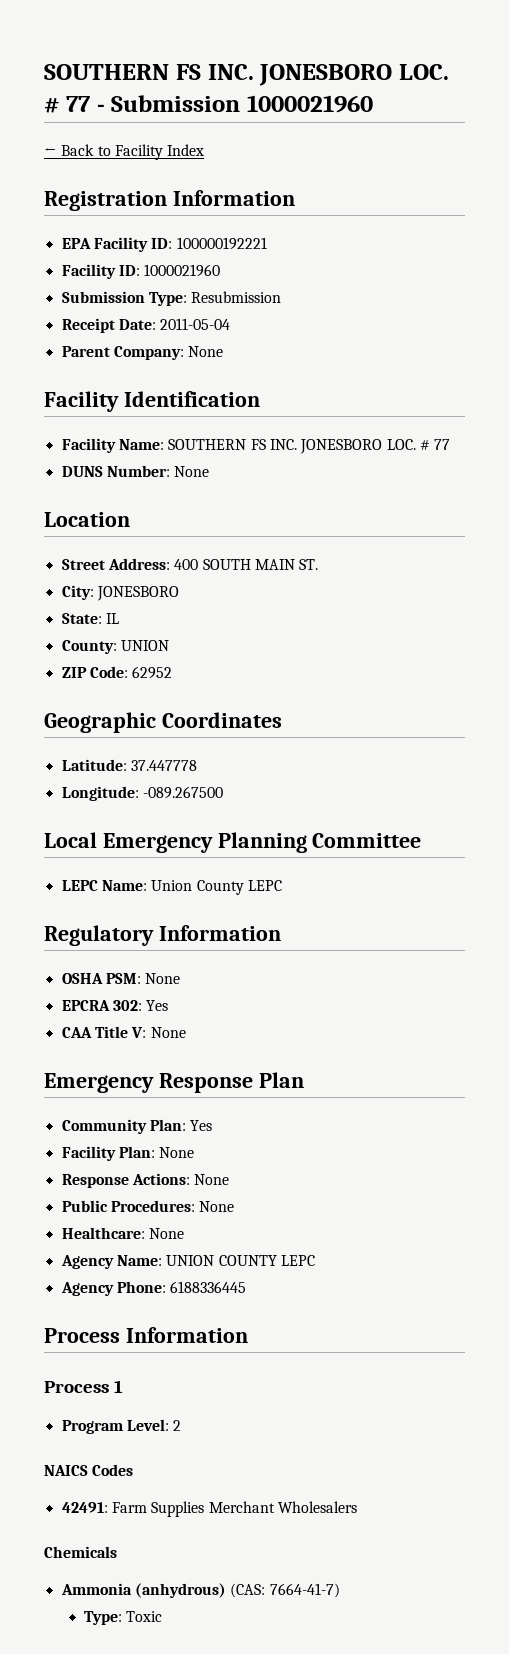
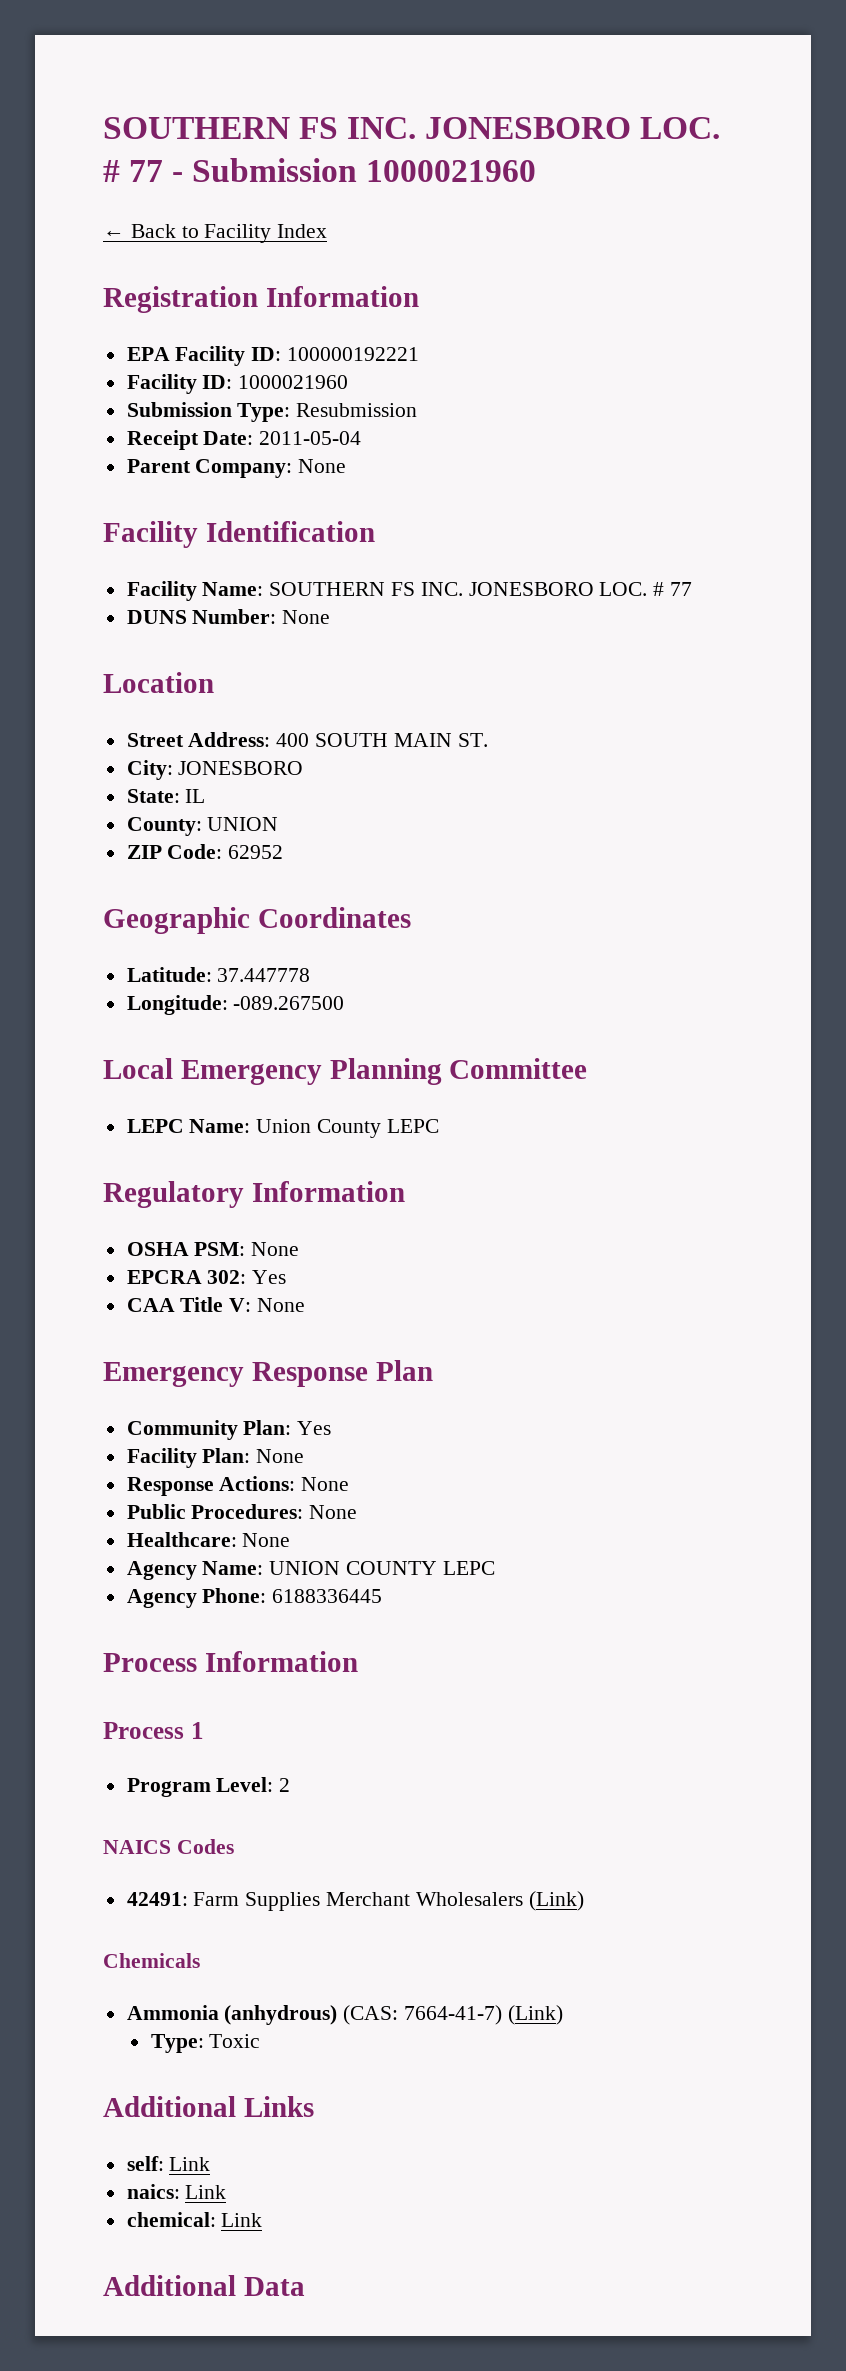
- 42491: Farm Supplies Merchant Wholesalers
+ 42491: Farm Supplies Merchant Wholesalers (Link)
- Ammonia (anhydrous) (CAS: 7664-41-7)
+ Ammonia (anhydrous) (CAS: 7664-41-7) (Link)
+ Additional Links
+ self: Link
+ naics: Link
+ chemical: Link
+ Additional Data

